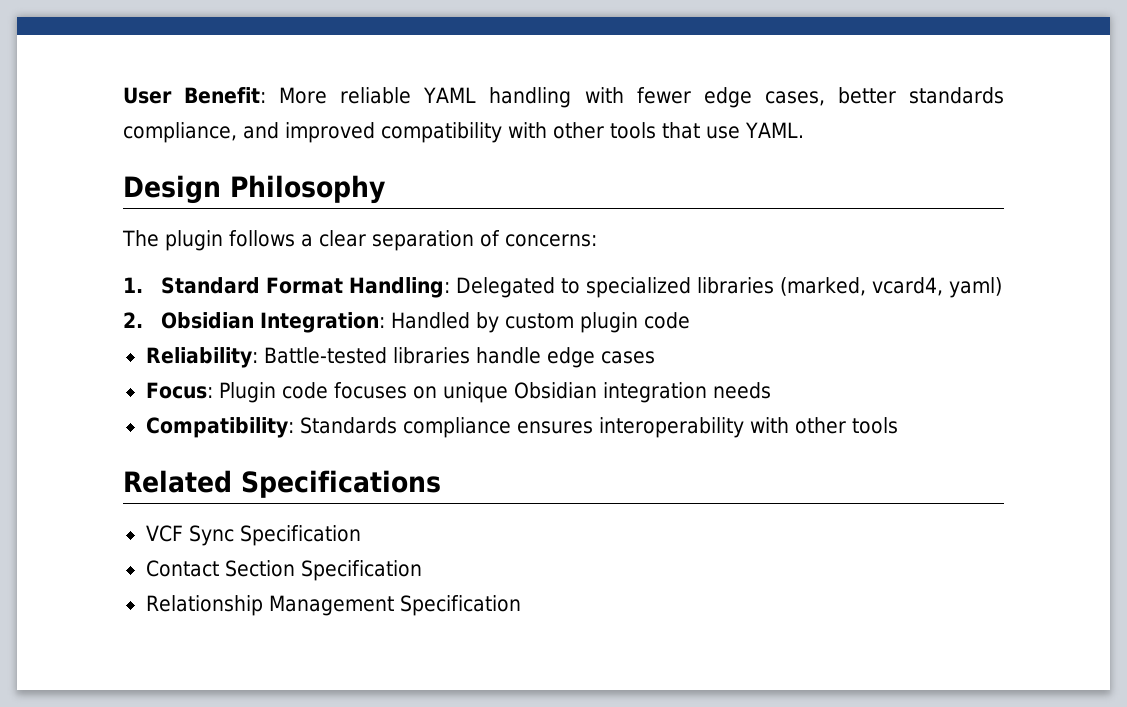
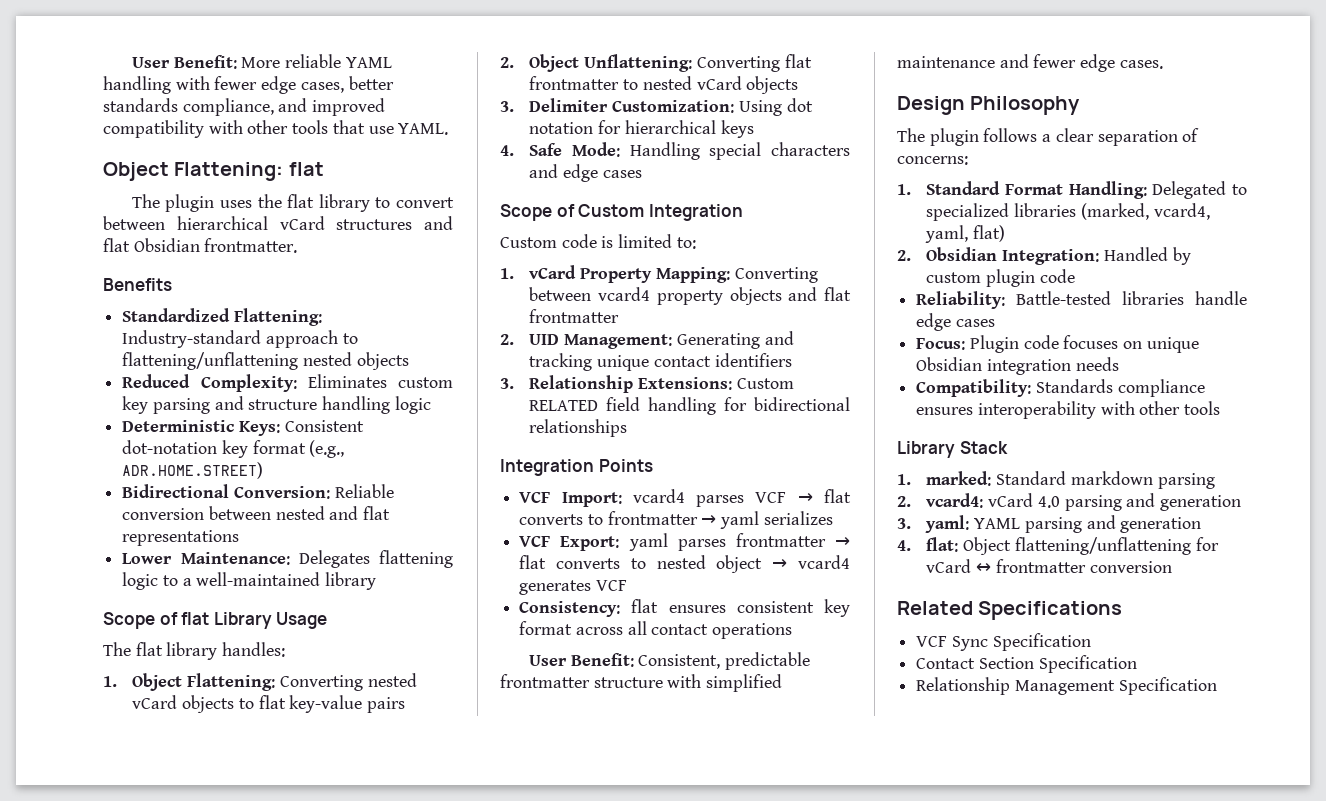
+ Object Flattening: flat
+ The plugin uses the flat library to convert between hierarchical vCard structures and flat Obsidian frontmatter.
+ Benefits
+ Standardized Flattening: Industry-standard approach to flattening/unflattening nested objects
+ Reduced Complexity: Eliminates custom key parsing and structure handling logic
+ Deterministic Keys: Consistent dot-notation key format (e.g., ADR.HOME.STREET)
+ Bidirectional Conversion: Reliable conversion between nested and flat representations
+ Lower Maintenance: Delegates flattening logic to a well-maintained library
+ Scope of flat Library Usage
+ The flat library handles:
+ 1. Object Flattening: Converting nested vCard objects to flat key-value pairs
+ 2. Object Unflattening: Converting flat frontmatter to nested vCard objects
+ 3. Delimiter Customization: Using dot notation for hierarchical keys
+ 4. Safe Mode: Handling special characters and edge cases
+ Scope of Custom Integration
+ Custom code is limited to:
+ 1. vCard Property Mapping: Converting between vcard4 property objects and flat frontmatter
+ 2. UID Management: Generating and tracking unique contact identifiers
+ 3. Relationship Extensions: Custom RELATED field handling for bidirectional relationships
+ Integration Points
+ VCF Import: vcard4 parses VCF → flat converts to frontmatter → yaml serializes
+ VCF Export: yaml parses frontmatter → flat converts to nested object → vcard4 generates VCF
+ Consistency: flat ensures consistent key format across all contact operations
+ User Benefit: Consistent, predictable frontmatter structure with simplified maintenance and fewer edge cases.
- 1. Standard Format Handling: Delegated to specialized libraries (marked, vcard4, yaml)
+ 1. Standard Format Handling: Delegated to specialized libraries (marked, vcard4, yaml, flat)
+ Library Stack
+ 1. marked: Standard markdown parsing
+ 2. vcard4: vCard 4.0 parsing and generation
+ 3. yaml: YAML parsing and generation
+ 4. flat: Object flattening/unflattening for vCard ↔ frontmatter conversion

